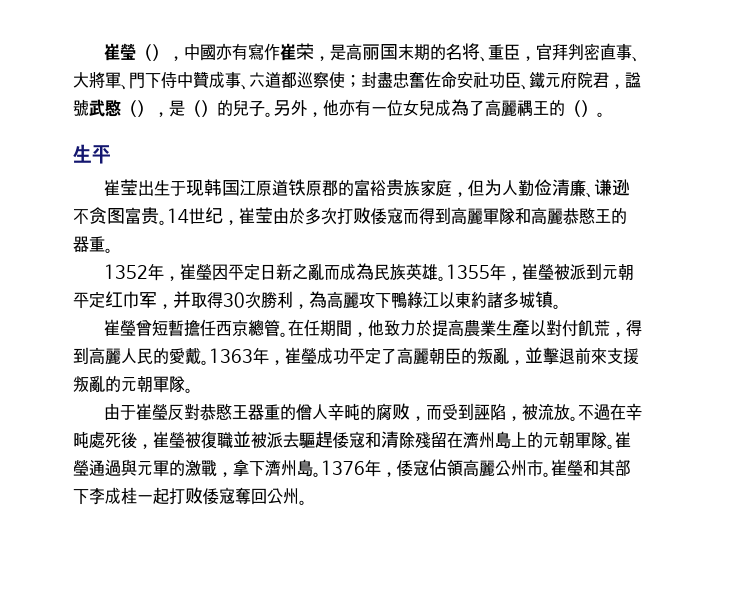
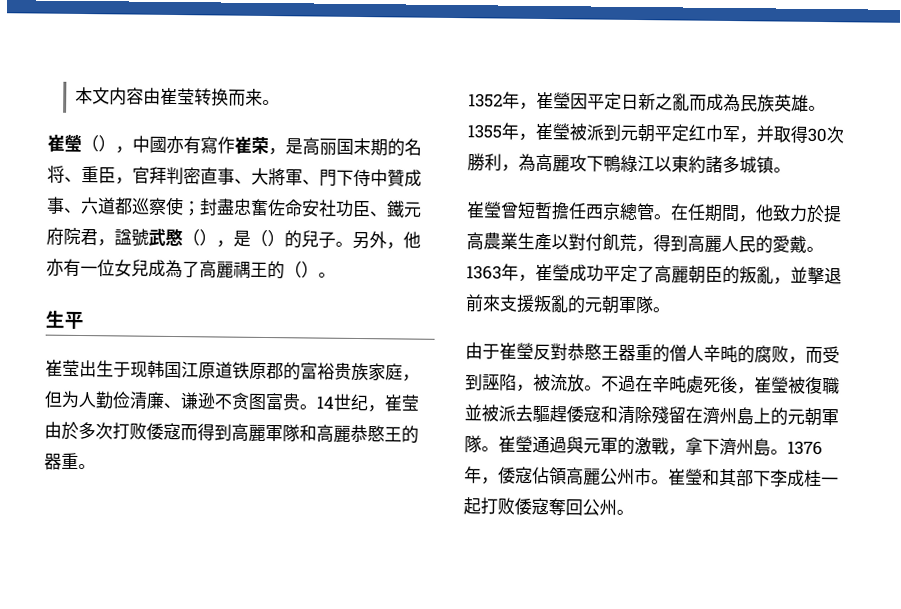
+ 本文内容由崔莹转换而来。

